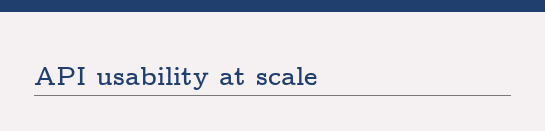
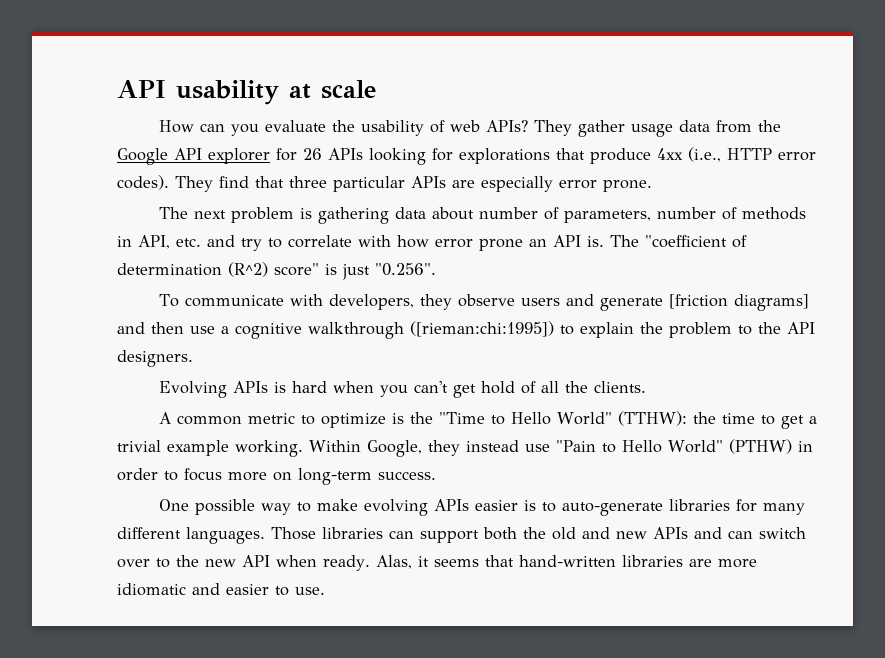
+ How can you evaluate the usability of web APIs? They gather usage data from the Google API explorer for 26 APIs looking for explorations that produce 4xx (i.e., HTTP error codes). They find that three particular APIs are especially error prone.
+ The next problem is gathering data about number of parameters, number of methods in API, etc. and try to correlate with how error prone an API is. The "coefficient of determination (R^2) score" is just "0.256".
+ To communicate with developers, they observe users and generate [friction diagrams] and then use a cognitive walkthrough ([rieman:chi:1995]) to explain the problem to the API designers.
+ Evolving APIs is hard when you can't get hold of all the clients.
+ A common metric to optimize is the "Time to Hello World" (TTHW): the time to get a trivial example working. Within Google, they instead use "Pain to Hello World" (PTHW) in order to focus more on long-term success.
+ One possible way to make evolving APIs easier is to auto-generate libraries for many different languages. Those libraries can support both the old and new APIs and can switch over to the new API when ready. Alas, it seems that hand-written libraries are more idiomatic and easier to use.

